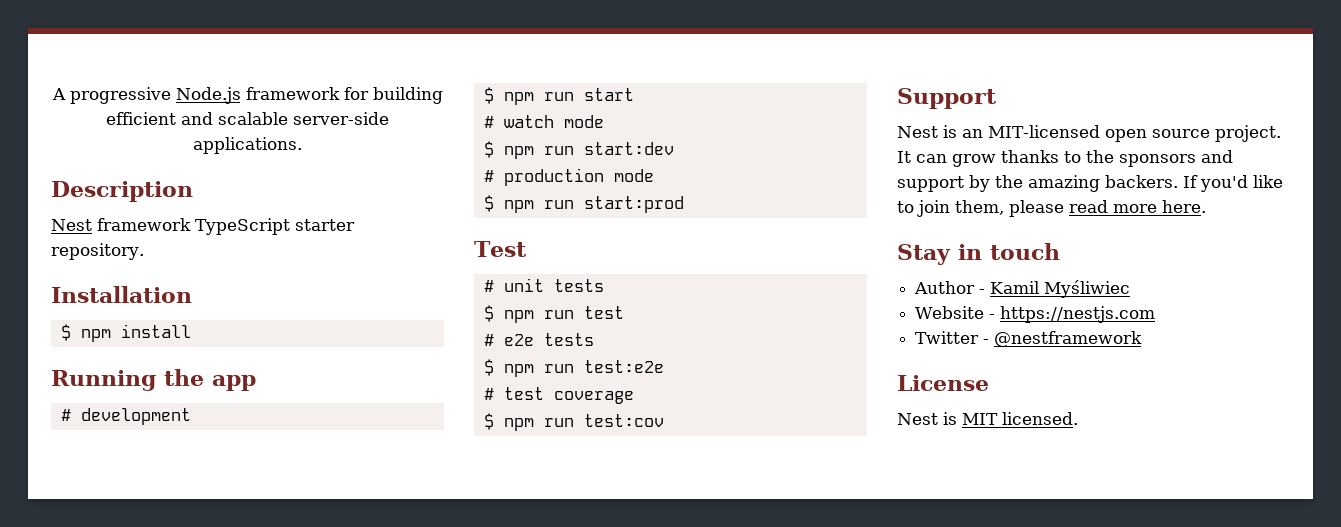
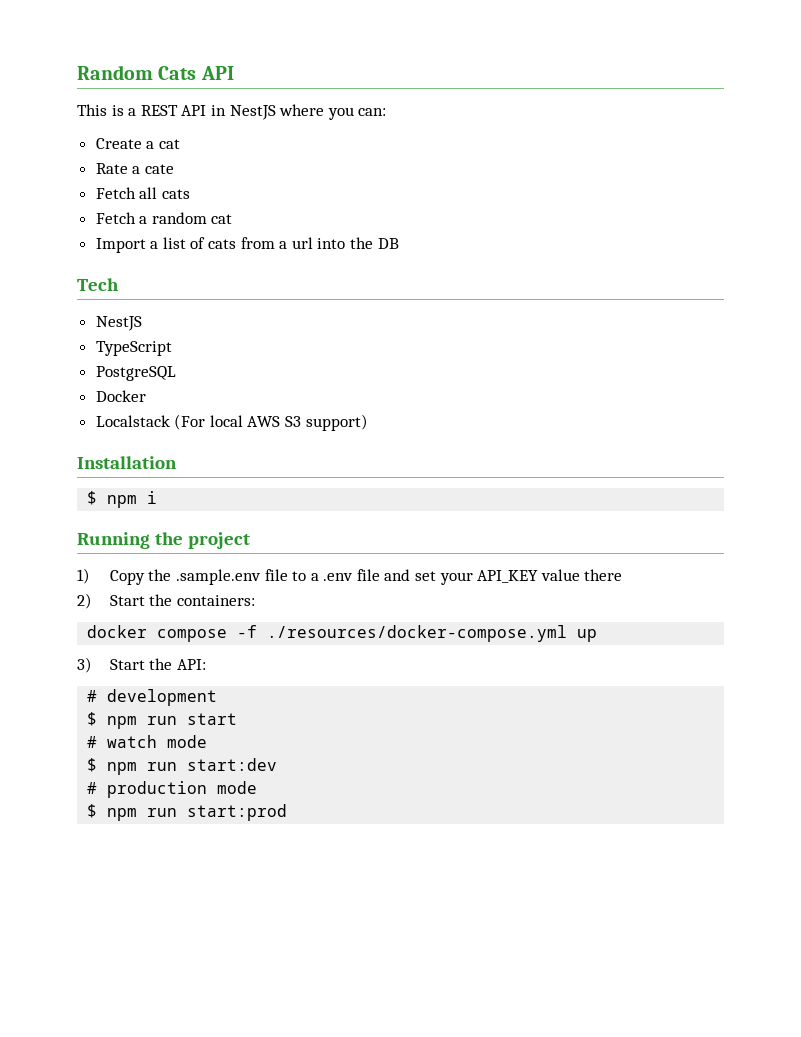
- A progressive Node.js framework for building efficient and scalable server-side applications.
- Description
- Nest framework TypeScript starter repository.
+ Random Cats API
+ This is a REST API in NestJS where you can:
+ Create a cat
+ Rate a cate
+ Fetch all cats
+ Fetch a random cat
+ Import a list of cats from a url into the DB
+ Tech
+ NestJS
+ TypeScript
+ PostgreSQL
+ Docker
+ Localstack (For local AWS S3 support)
- $ npm install
+ $ npm i
- Running the app
+ Running the project
+ 1) Copy the .sample.env file to a .env file and set your API_KEY value there
+ 2) Start the containers:
+ docker compose -f ./resources/docker-compose.yml up
+ 3) Start the API:
- Test
- # unit tests
- $ npm run test
- # e2e tests
- $ npm run test:e2e
- # test coverage
- $ npm run test:cov
- Support
- Nest is an MIT-licensed open source project. It can grow thanks to the sponsors and support by the amazing backers. If you'd like to join them, please read more here.
- Stay in touch
- Author - Kamil Myśliwiec
- Website - https://nestjs.com
- Twitter - @nestframework
- License
- Nest is MIT licensed.

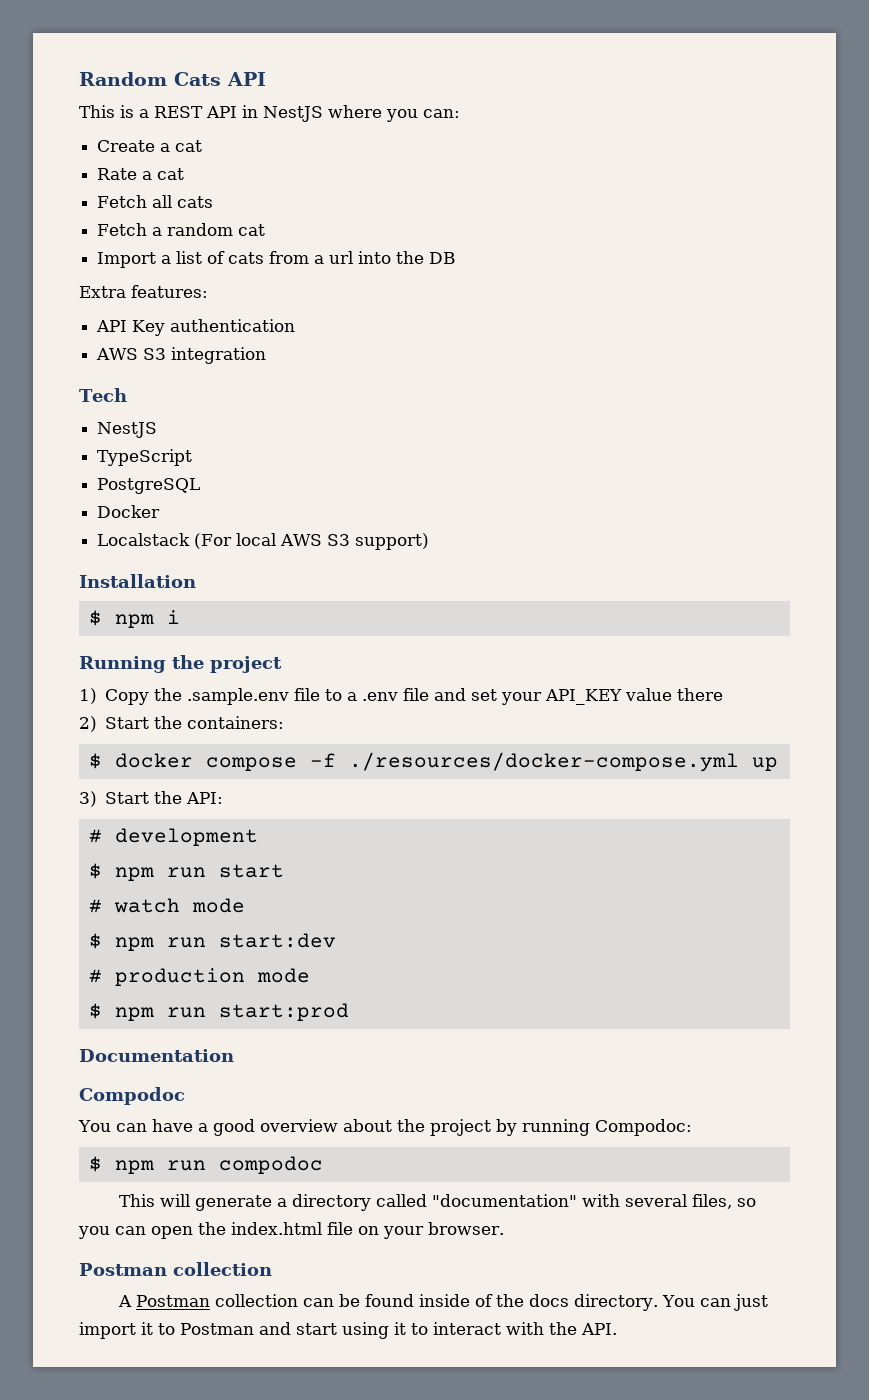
- Rate a cate
+ Rate a cat
+ Extra features:
+ API Key authentication
+ AWS S3 integration
- docker compose -f ./resources/docker-compose.yml up
+ $ docker compose -f ./resources/docker-compose.yml up
+ Documentation
+ Compodoc
+ You can have a good overview about the project by running Compodoc:
+ $ npm run compodoc
+ This will generate a directory called "documentation" with several files, so you can open the index.html file on your browser.
+ Postman collection
+ A Postman collection can be found inside of the docs directory. You can just import it to Postman and start using it to interact with the API.

